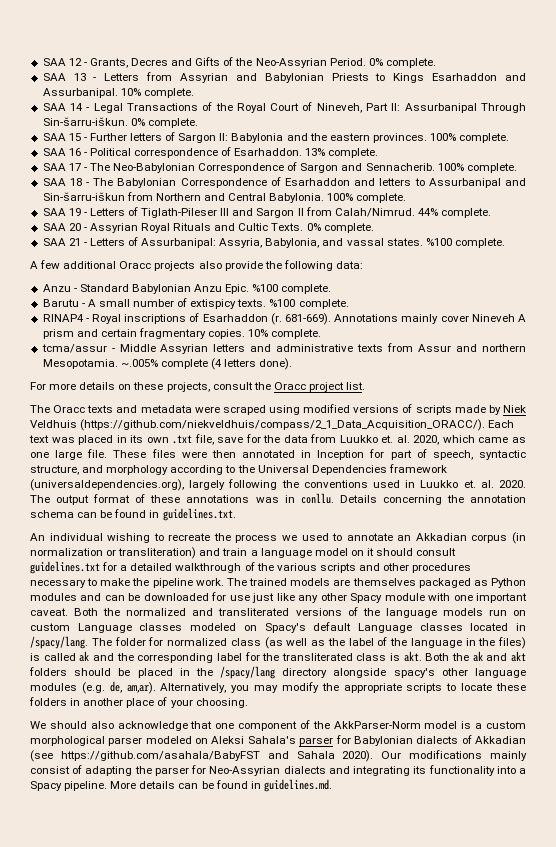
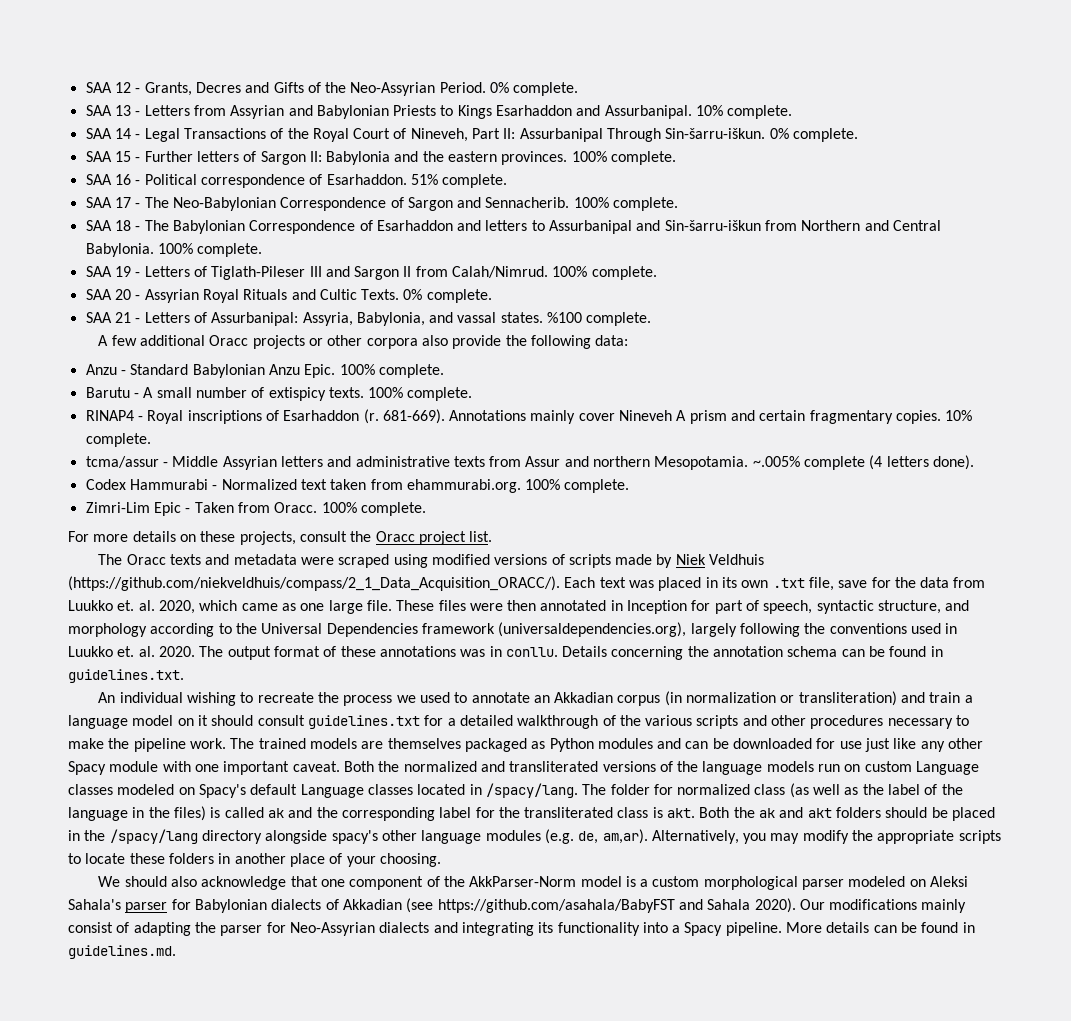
- 13% complete.
+ 51% complete.
- SAA 19 - Letters of Tiglath-Pileser III and Sargon II from Calah/Nimrud. 44% complete.
+ SAA 19 - Letters of Tiglath-Pileser III and Sargon II from Calah/Nimrud. 100% complete.
- A few additional Oracc projects also provide the following data:
+ A few additional Oracc projects or other corpora also provide the following data:
- Anzu - Standard Babylonian Anzu Epic. %100 complete.
+ Anzu - Standard Babylonian Anzu Epic. 100% complete.
- Barutu - A small number of extispicy texts. %100 complete.
+ Barutu - A small number of extispicy texts. 100% complete.
+ Codex Hammurabi - Normalized text taken from ehammurabi.org. 100% complete.
+ Zimri-Lim Epic - Taken from Oracc. 100% complete.

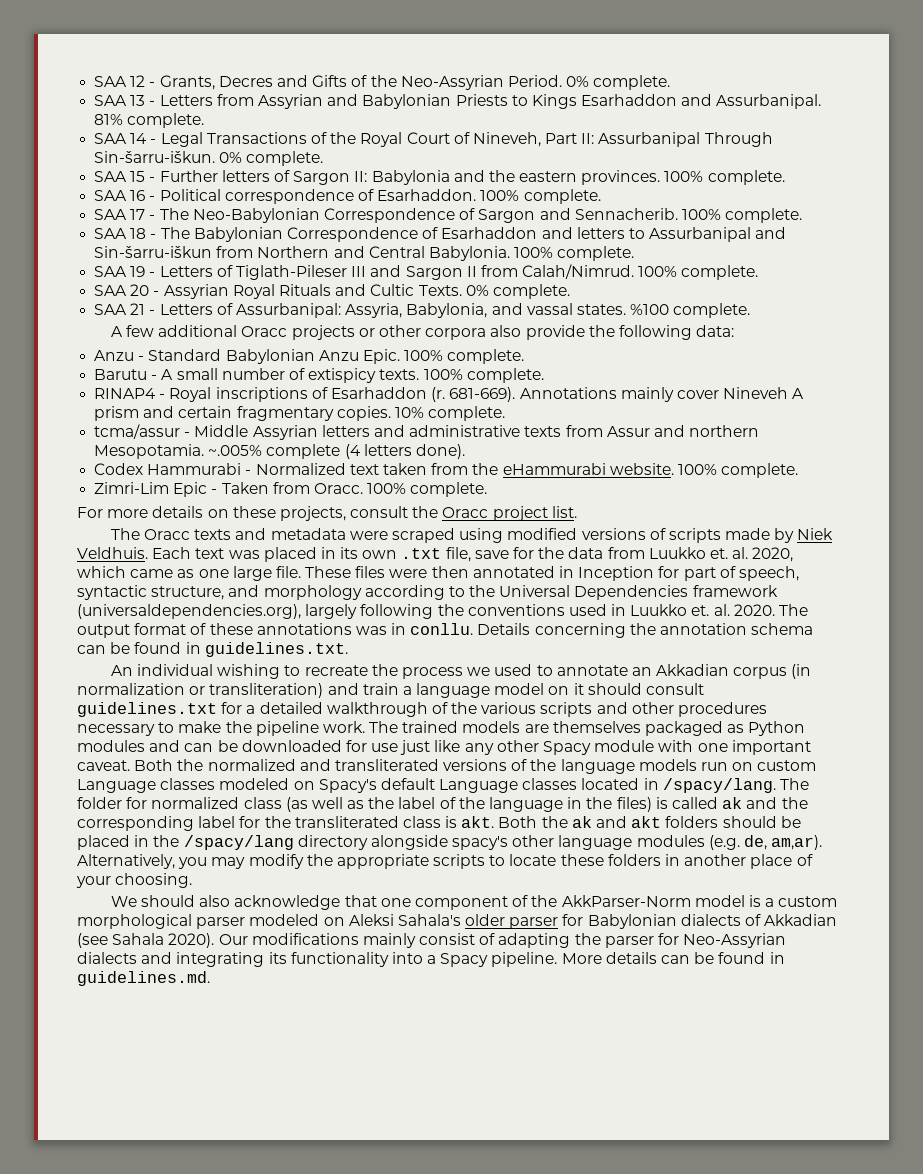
- SAA 13 - Letters from Assyrian and Babylonian Priests to Kings Esarhaddon and Assurbanipal. 10% complete.
+ SAA 13 - Letters from Assyrian and Babylonian Priests to Kings Esarhaddon and Assurbanipal. 81% complete.
- SAA 16 - Political correspondence of Esarhaddon. 51% complete.
+ SAA 16 - Political correspondence of Esarhaddon. 100% complete.
- Codex Hammurabi - Normalized text taken from ehammurabi.org. 100% complete.
+ Codex Hammurabi - Normalized text taken from the eHammurabi website. 100% complete.
- The Oracc texts and metadata were scraped using modified versions of scripts made by Niek Veldhuis (https://github.com/niekveldhuis/compass/2_1_Data_Acquisition_ORACC/). Each text was placed in its own .txt file, save for the data from Luukko et. al. 2020, which came as one large file.
+ The Oracc texts and metadata were scraped using modified versions of scripts made by Niek Veldhuis. Each text was placed in its own .txt file, save for the data from Luukko et. al. 2020, which came as one large file.
- We should also acknowledge that one component of the AkkParser-Norm model is a custom morphological parser modeled on Aleksi Sahala's parser for Babylonian dialects of Akkadian (see https://github.com/asahala/BabyFST and Sahala 2020).
+ We should also acknowledge that one component of the AkkParser-Norm model is a custom morphological parser modeled on Aleksi Sahala's older parser for Babylonian dialects of Akkadian (see Sahala 2020).

